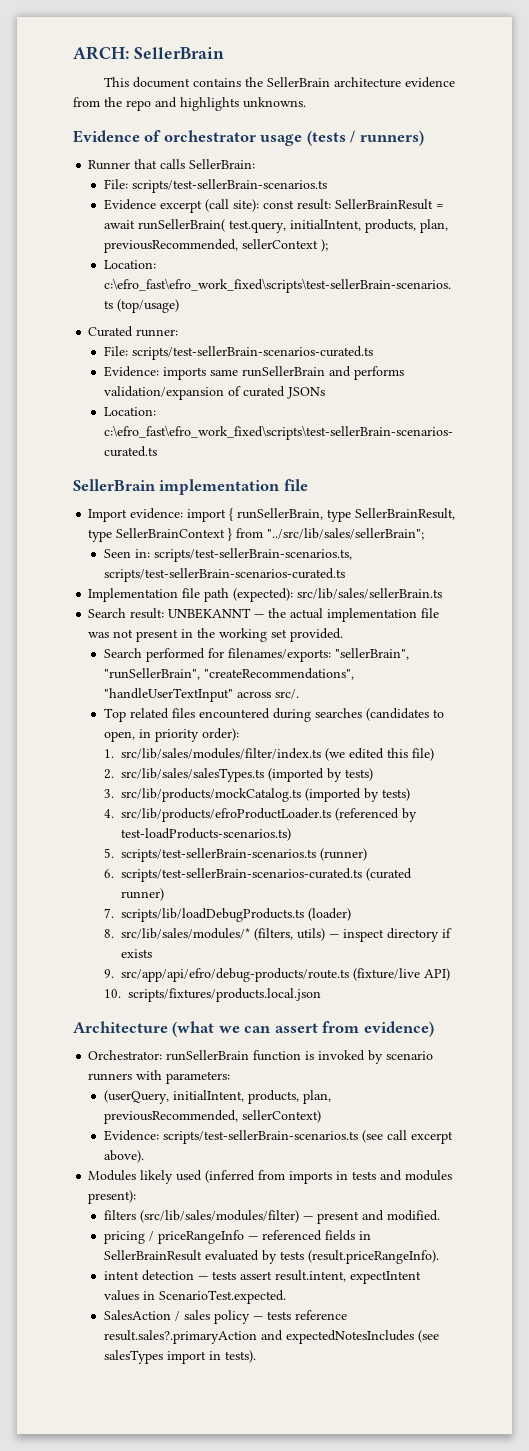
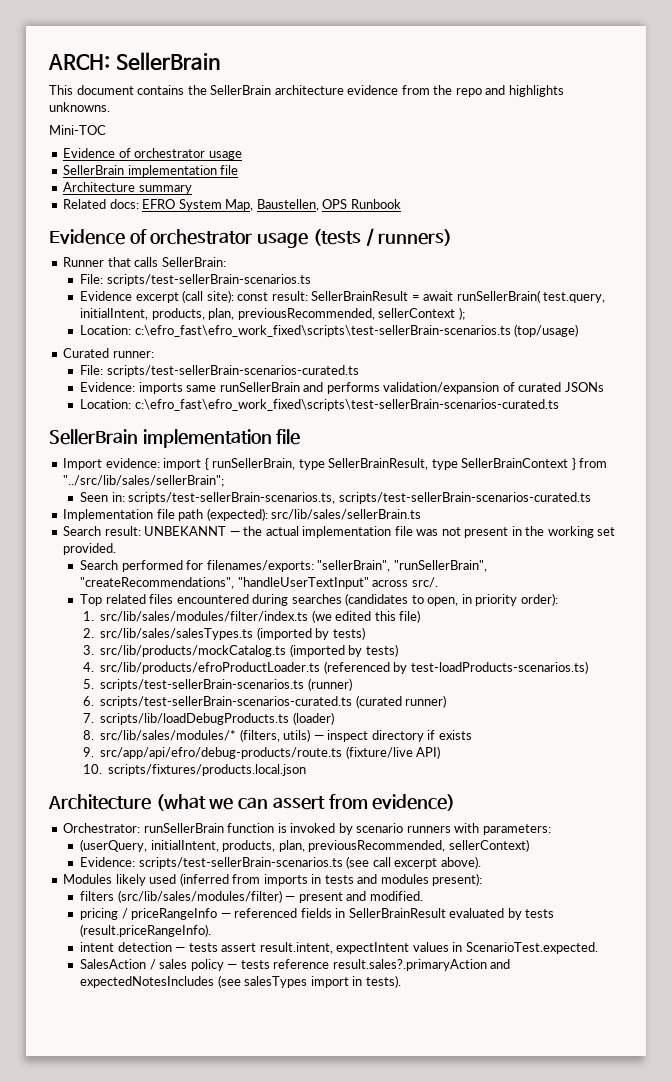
+ Mini-TOC
+ Evidence of orchestrator usage
+ SellerBrain implementation file
+ Architecture summary
+ Related docs: EFRO System Map, Baustellen, OPS Runbook

